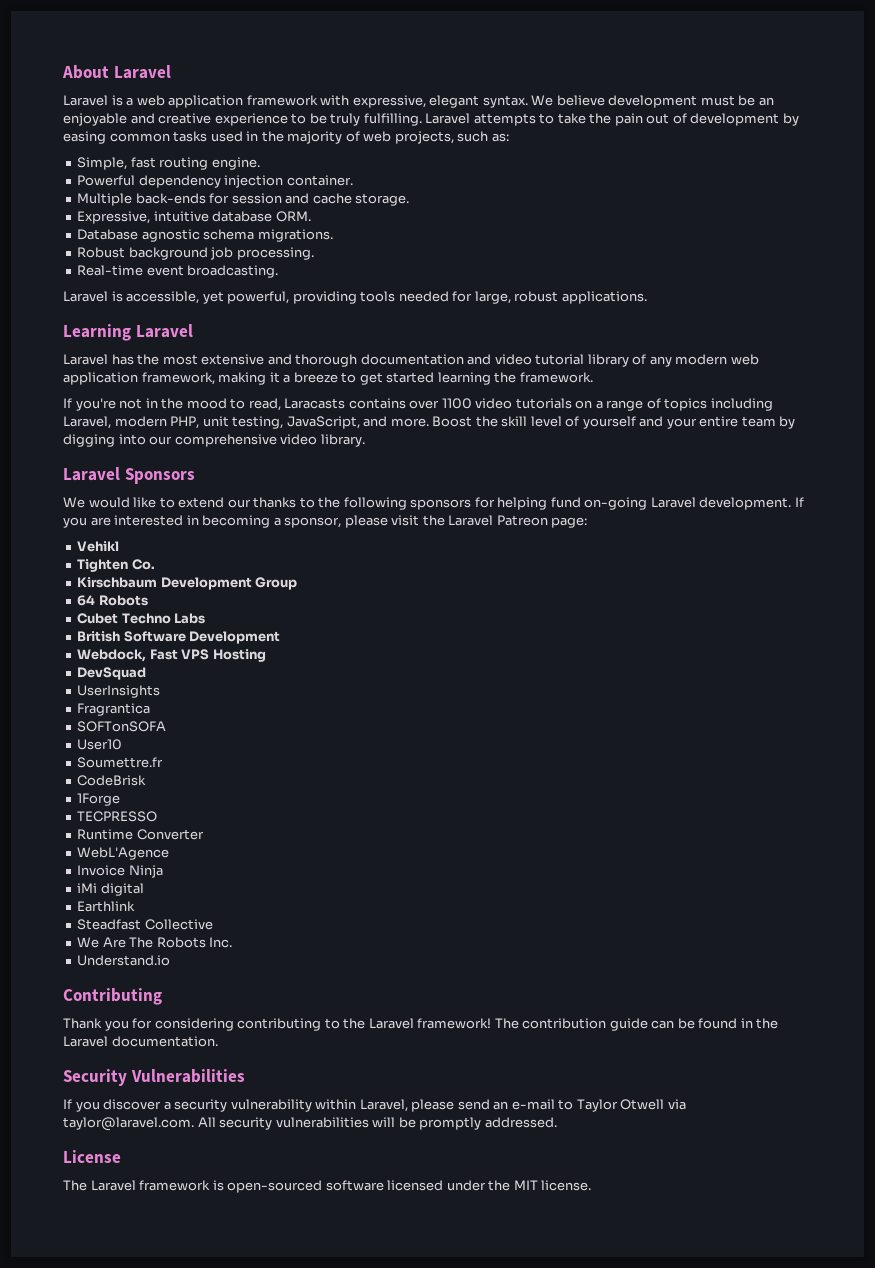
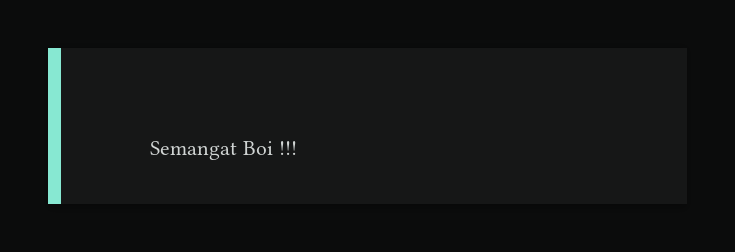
- About Laravel
- Laravel is a web application framework with expressive, elegant syntax. We believe development must be an enjoyable and creative experience to be truly fulfilling. Laravel attempts to take the pain out of development by easing common tasks used in the majority of web projects, such as:
- Simple, fast routing engine.
- Powerful dependency injection container.
- Multiple back-ends for session and cache storage.
- Expressive, intuitive database ORM.
- Database agnostic schema migrations.
- Robust background job processing.
- Real-time event broadcasting.
- Laravel is accessible, yet powerful, providing tools needed for large, robust applications.
- Learning Laravel
- Laravel has the most extensive and thorough documentation and video tutorial library of any modern web application framework, making it a breeze to get started learning the framework.
- If you're not in the mood to read, Laracasts contains over 1100 video tutorials on a range of topics including Laravel, modern PHP, unit testing, JavaScript, and more. Boost the skill level of yourself and your entire team by digging into our comprehensive video library.
- Laravel Sponsors
- We would like to extend our thanks to the following sponsors for helping fund on-going Laravel development. If you are interested in becoming a sponsor, please visit the Laravel Patreon page:
- Vehikl
- Tighten Co.
- Kirschbaum Development Group
- 64 Robots
- Cubet Techno Labs
- British Software Development
- Webdock, Fast VPS Hosting
- DevSquad
- UserInsights
- Fragrantica
- SOFTonSOFA
- User10
- Soumettre.fr
- CodeBrisk
- 1Forge
- TECPRESSO
- Runtime Converter
- WebL'Agence
- Invoice Ninja
- iMi digital
- Earthlink
- Steadfast Collective
- We Are The Robots Inc.
- Understand.io
- Contributing
- Thank you for considering contributing to the Laravel framework! The contribution guide can be found in the Laravel documentation.
- Security Vulnerabilities
- If you discover a security vulnerability within Laravel, please send an e-mail to Taylor Otwell via taylor@laravel.com. All security vulnerabilities will be promptly addressed.
- License
- The Laravel framework is open-sourced software licensed under the MIT license.
+ Semangat Boi !!!

